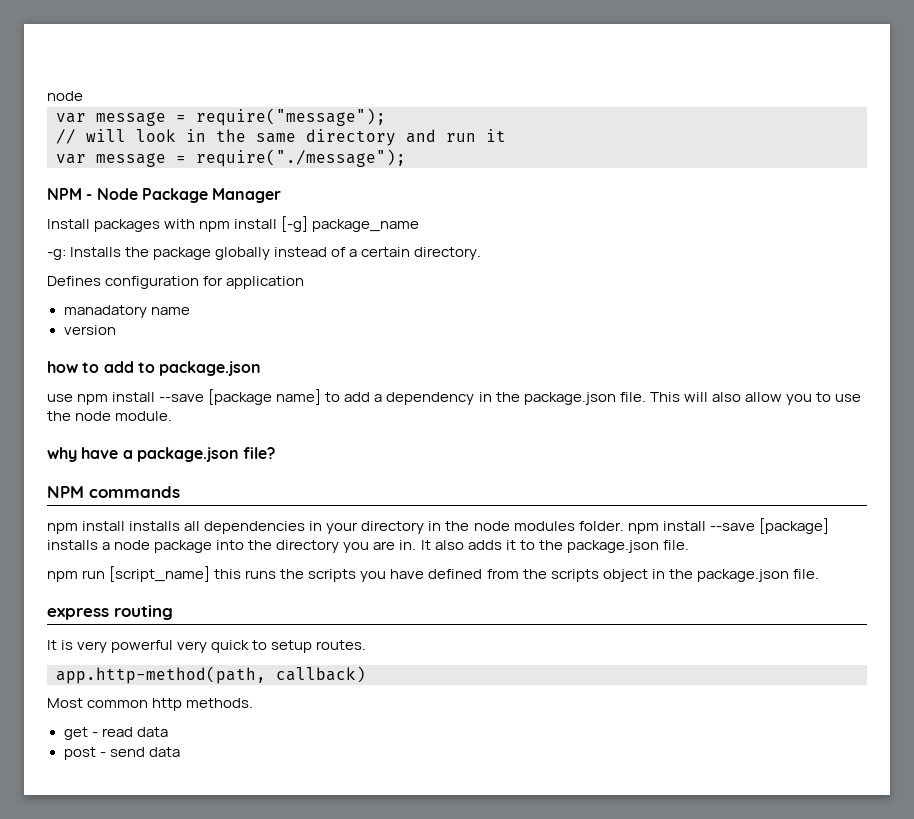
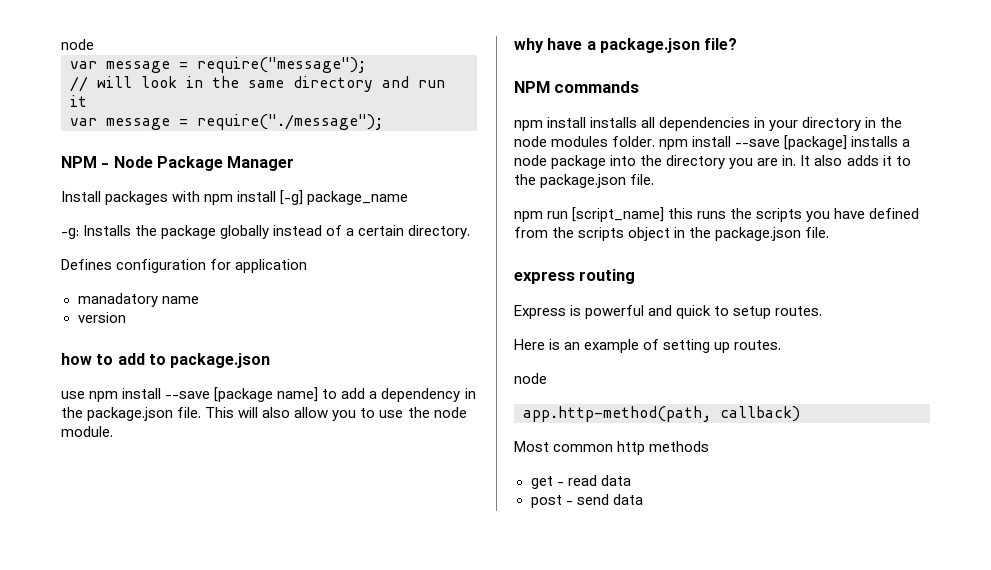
- It is very powerful very quick to setup routes.
+ Express is powerful and quick to setup routes.
+ Here is an example of setting up routes.
+ node
- Most common http methods.
+ Most common http methods

